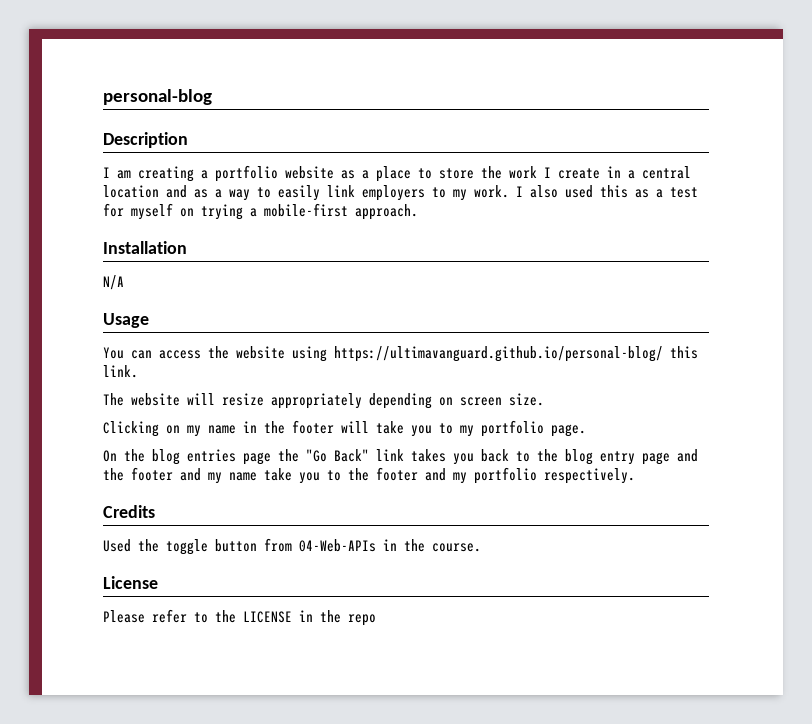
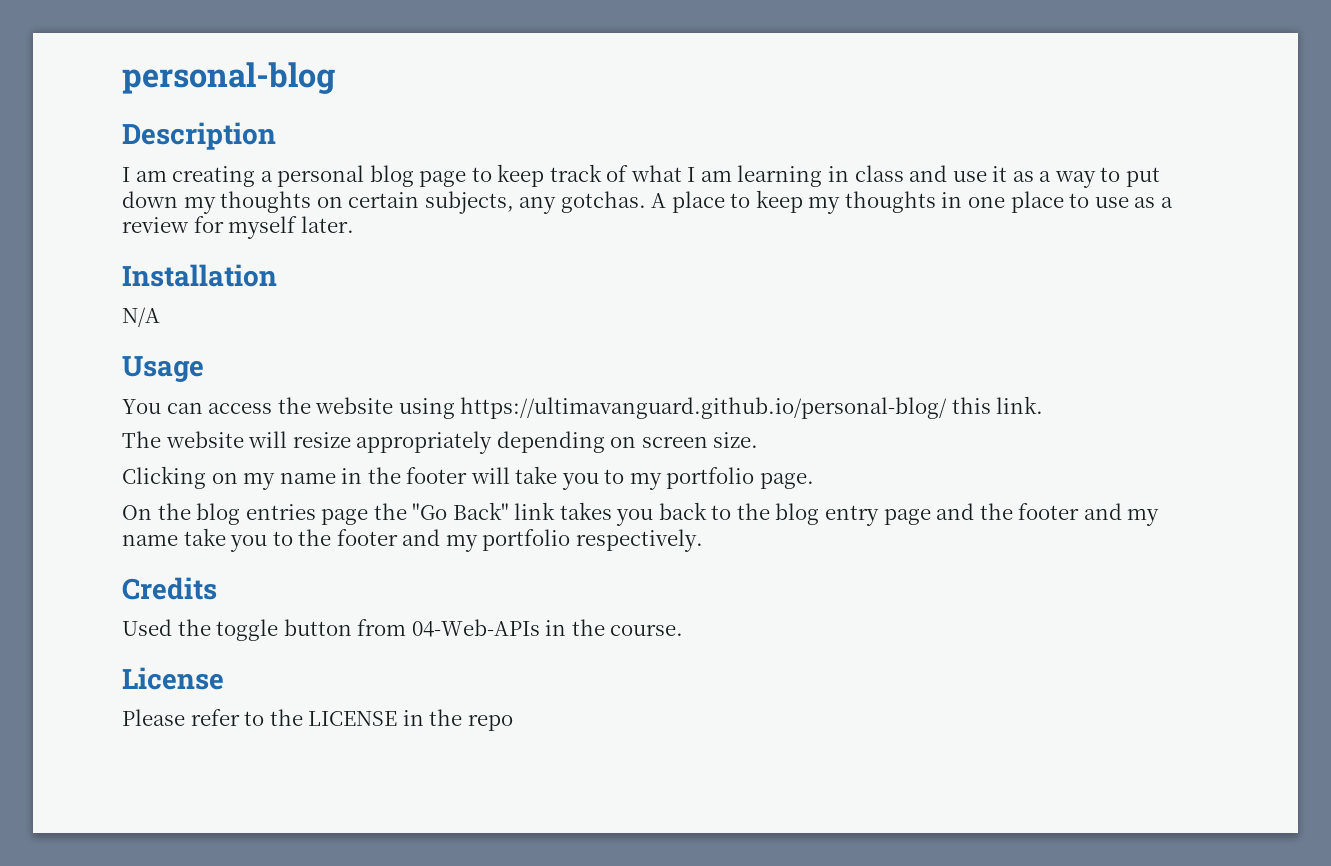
- I am creating a portfolio website as a place to store the work I create in a central location and as a way to easily link employers to my work. I also used this as a test for myself on trying a mobile-first approach.
+ I am creating a personal blog page to keep track of what I am learning in class and use it as a way to put down my thoughts on certain subjects, any gotchas. A place to keep my thoughts in one place to use as a review for myself later.

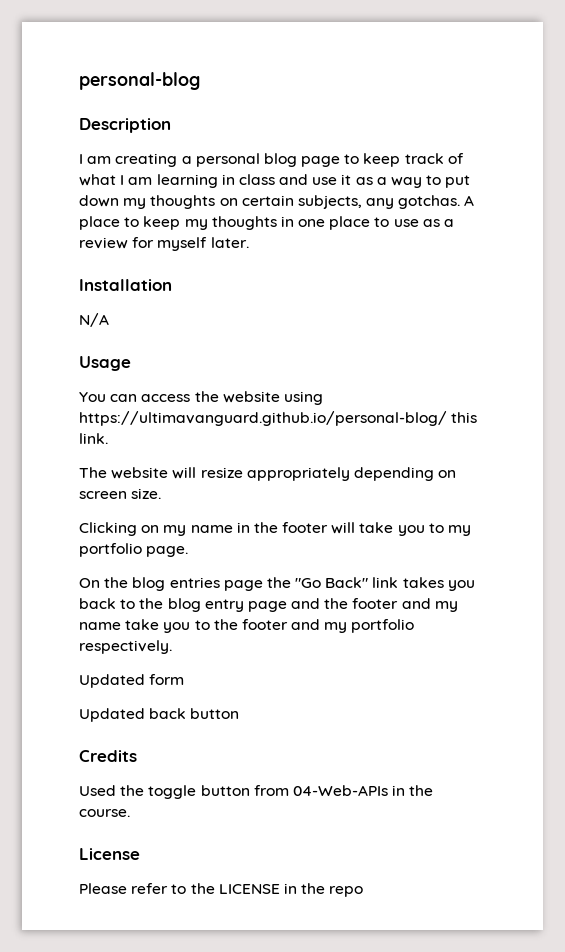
+ Updated form
+ Updated back button

